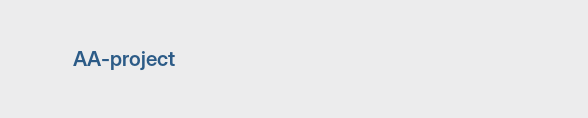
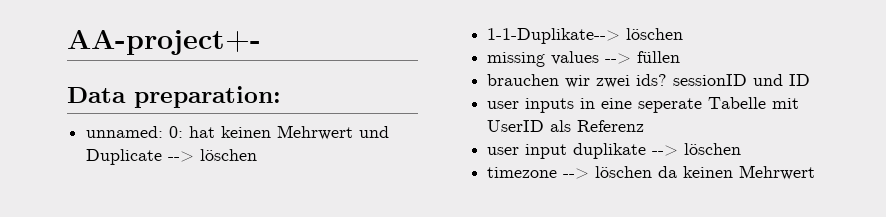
- AA-project
+ AA-project+-
+ Data preparation:
+ unnamed: 0: hat keinen Mehrwert und Duplicate --> löschen
+ 1-1-Duplikate--> löschen
+ missing values --> füllen
+ brauchen wir zwei ids? sessionID und ID
+ user inputs in eine seperate Tabelle mit UserID als Referenz
+ user input duplikate --> löschen
+ timezone --> löschen da keinen Mehrwert

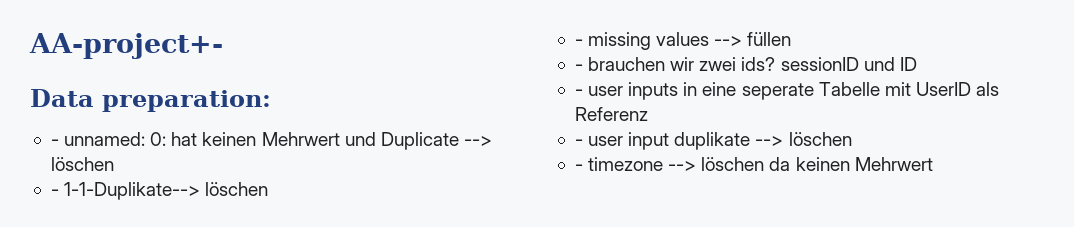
- unnamed: 0: hat keinen Mehrwert und Duplicate --> löschen
+ - unnamed: 0: hat keinen Mehrwert und Duplicate --> löschen
- 1-1-Duplikate--> löschen
+ - 1-1-Duplikate--> löschen
- missing values --> füllen
+ - missing values --> füllen
- brauchen wir zwei ids? sessionID und ID
+ - brauchen wir zwei ids? sessionID und ID
- user inputs in eine seperate Tabelle mit UserID als Referenz
+ - user inputs in eine seperate Tabelle mit UserID als Referenz
- user input duplikate --> löschen
+ - user input duplikate --> löschen
- timezone --> löschen da keinen Mehrwert
+ - timezone --> löschen da keinen Mehrwert

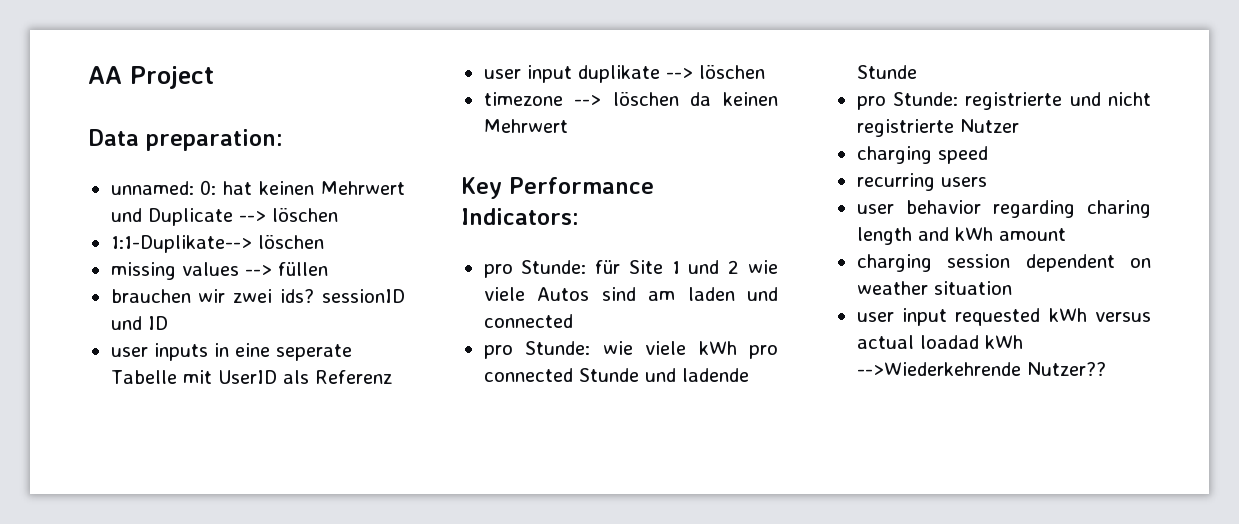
- AA-project+-
+ AA Project
- - unnamed: 0: hat keinen Mehrwert und Duplicate --> löschen
+ unnamed: 0: hat keinen Mehrwert und Duplicate --> löschen
- - 1-1-Duplikate--> löschen
- - missing values --> füllen
+ 1:1-Duplikate--> löschen
+ missing values --> füllen
- - brauchen wir zwei ids? sessionID und ID
+ brauchen wir zwei ids? sessionID und ID
- - user inputs in eine seperate Tabelle mit UserID als Referenz
+ user inputs in eine seperate Tabelle mit UserID als Referenz
- - user input duplikate --> löschen
+ user input duplikate --> löschen
- - timezone --> löschen da keinen Mehrwert
+ timezone --> löschen da keinen Mehrwert
+ Key Performance Indicators:
+ pro Stunde: für Site 1 und 2 wie viele Autos sind am laden und connected
+ pro Stunde: wie viele kWh pro connected Stunde und ladende Stunde
+ pro Stunde: registrierte und nicht registrierte Nutzer
+ charging speed
+ recurring users
+ user behavior regarding charing length and kWh amount
+ charging session dependent on weather situation
+ user input requested kWh versus actual loadad kWh -->Wiederkehrende Nutzer??

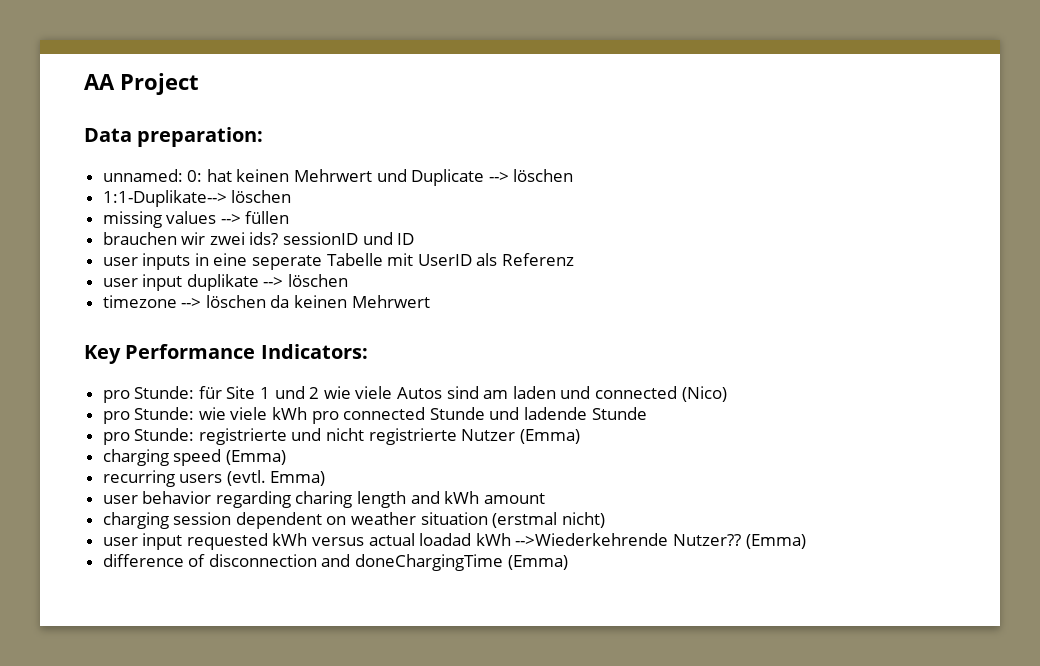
- pro Stunde: für Site 1 und 2 wie viele Autos sind am laden und connected
+ pro Stunde: für Site 1 und 2 wie viele Autos sind am laden und connected (Nico)
- pro Stunde: registrierte und nicht registrierte Nutzer
+ pro Stunde: registrierte und nicht registrierte Nutzer (Emma)
- charging speed
+ charging speed (Emma)
- recurring users
+ recurring users (evtl. Emma)
- charging session dependent on weather situation
+ charging session dependent on weather situation (erstmal nicht)
- user input requested kWh versus actual loadad kWh -->Wiederkehrende Nutzer??
+ user input requested kWh versus actual loadad kWh -->Wiederkehrende Nutzer?? (Emma)
+ difference of disconnection and doneChargingTime (Emma)

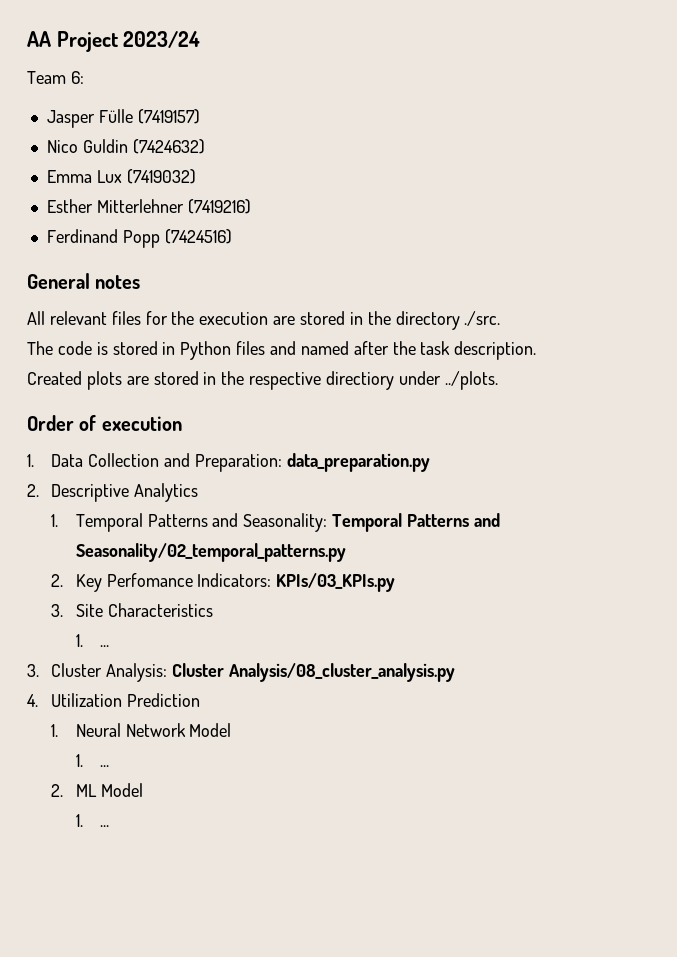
- AA Project
- Data preparation:
- unnamed: 0: hat keinen Mehrwert und Duplicate --> löschen
- 1:1-Duplikate--> löschen
- missing values --> füllen
- brauchen wir zwei ids? sessionID und ID
- user inputs in eine seperate Tabelle mit UserID als Referenz
- user input duplikate --> löschen
- timezone --> löschen da keinen Mehrwert
- Key Performance Indicators:
- pro Stunde: für Site 1 und 2 wie viele Autos sind am laden und connected (Nico)
- pro Stunde: wie viele kWh pro connected Stunde und ladende Stunde
- pro Stunde: registrierte und nicht registrierte Nutzer (Emma)
- charging speed (Emma)
- recurring users (evtl. Emma)
- user behavior regarding charing length and kWh amount
- charging session dependent on weather situation (erstmal nicht)
- user input requested kWh versus actual loadad kWh -->Wiederkehrende Nutzer?? (Emma)
- difference of disconnection and doneChargingTime (Emma)
+ AA Project 2023/24
+ Team 6:
+ Jasper Fülle (7419157)
+ Nico Guldin (7424632)
+ Emma Lux (7419032)
+ Esther Mitterlehner (7419216)
+ Ferdinand Popp (7424516)
+ General notes
+ All relevant files for the execution are stored in the directory ./src.
+ The code is stored in Python files and named after the task description.
+ Created plots are stored in the respective directiory under ../plots.
+ Order of execution
+ 1. Data Collection and Preparation: data_preparation.py
+ 2. Descriptive Analytics
+ 1. Temporal Patterns and Seasonality: Temporal Patterns and Seasonality/02_temporal_patterns.py
+ 2. Key Perfomance Indicators: KPIs/03_KPIs.py
+ 3. Site Characteristics
+ 1. ...
+ 3. Cluster Analysis: Cluster Analysis/08_cluster_analysis.py
+ 4. Utilization Prediction
+ 1. Neural Network Model
+ 1. ...
+ 2. ML Model
+ 1. ...

